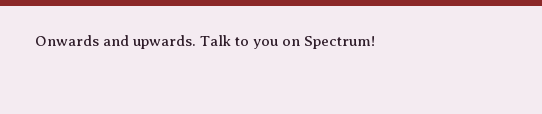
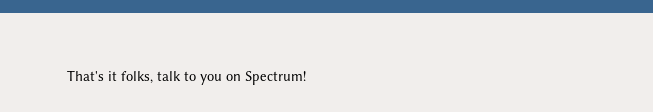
- Onwards and upwards. Talk to you on Spectrum!
+ That's it folks, talk to you on Spectrum!

